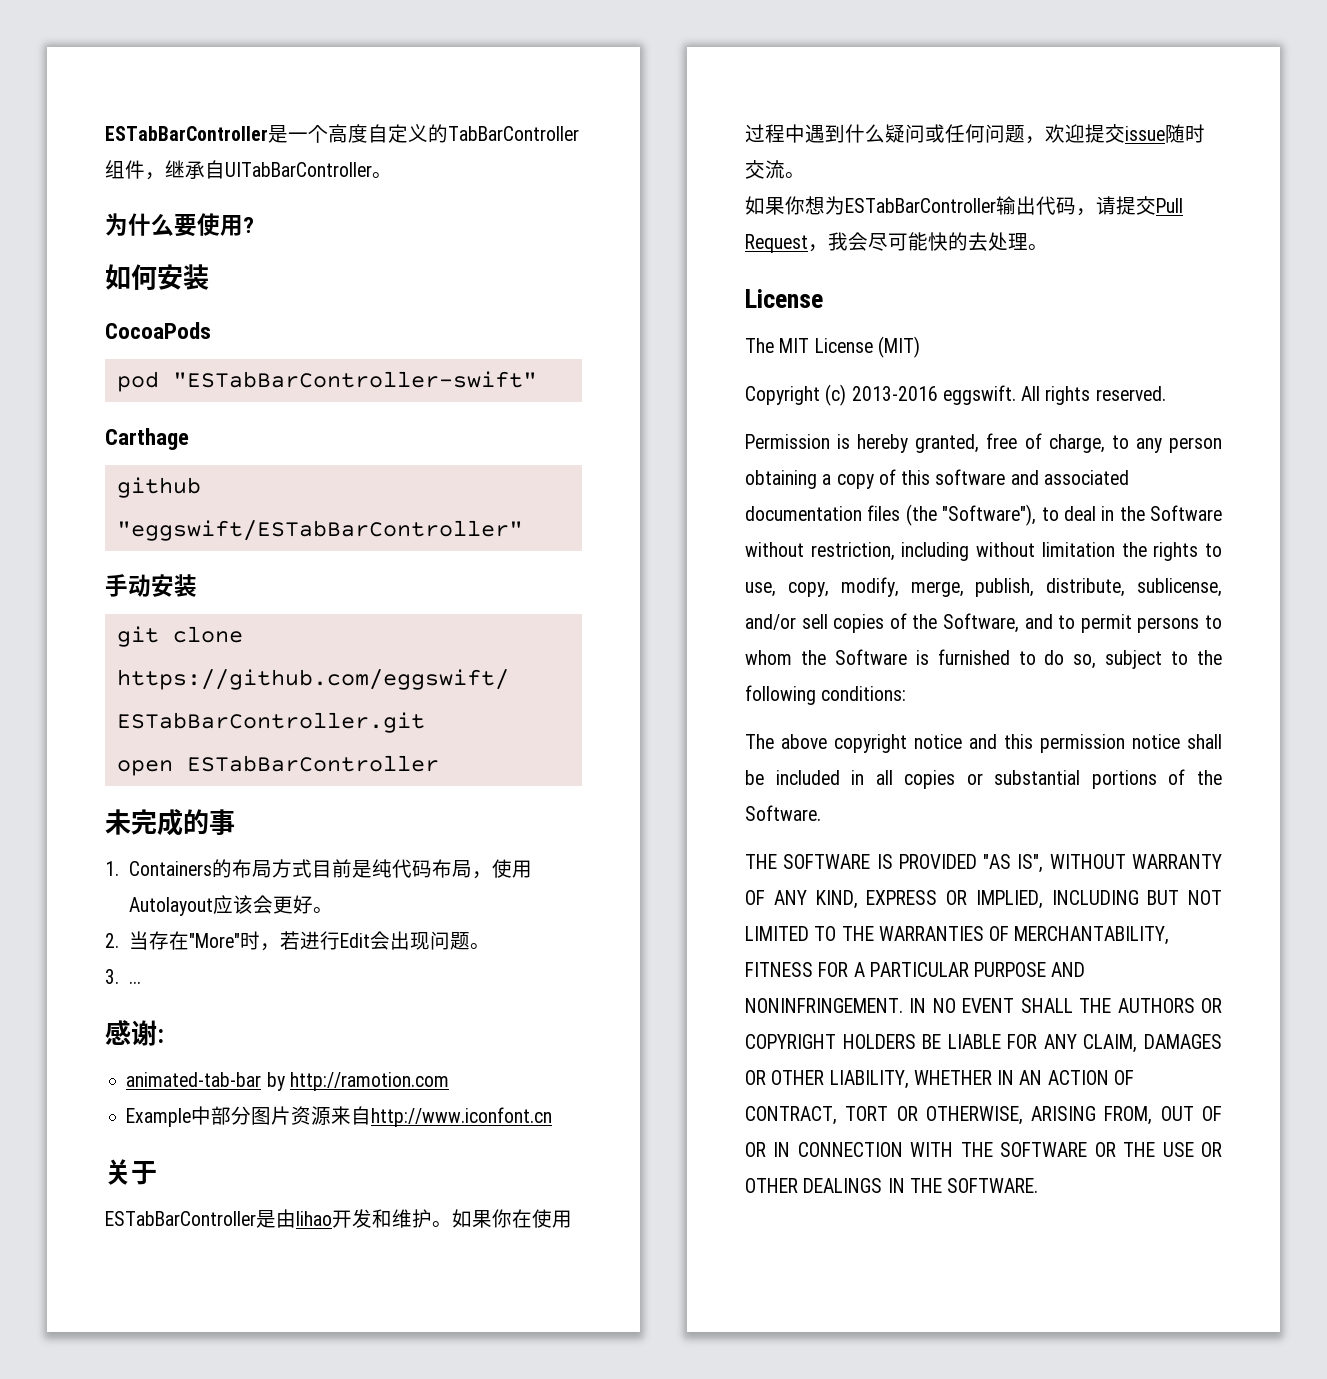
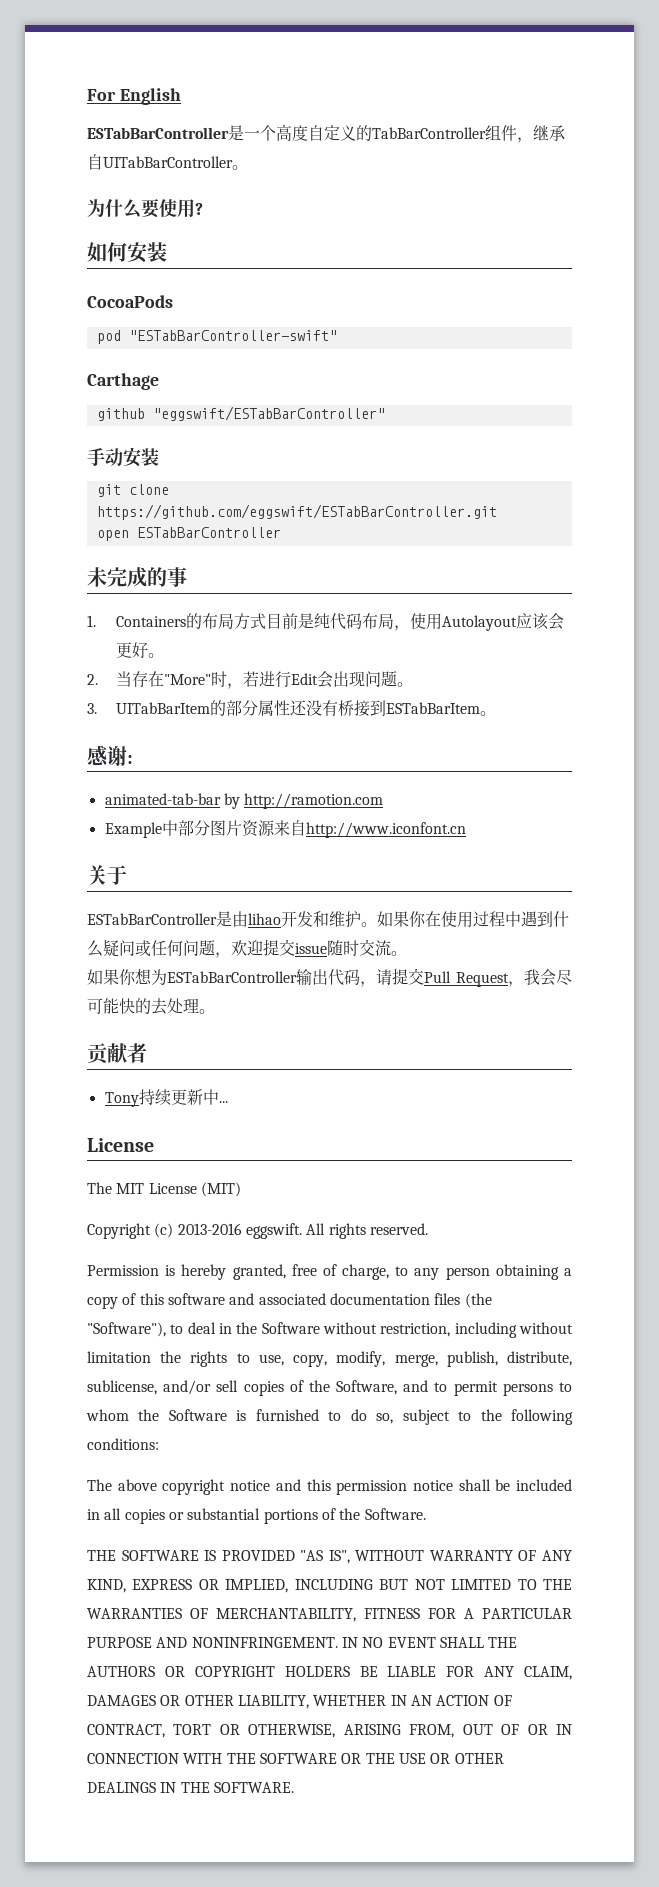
+ For English
- 3. ...
+ 3. UITabBarItem的部分属性还没有桥接到ESTabBarItem。
+ 贡献者
+ Tony持续更新中...

